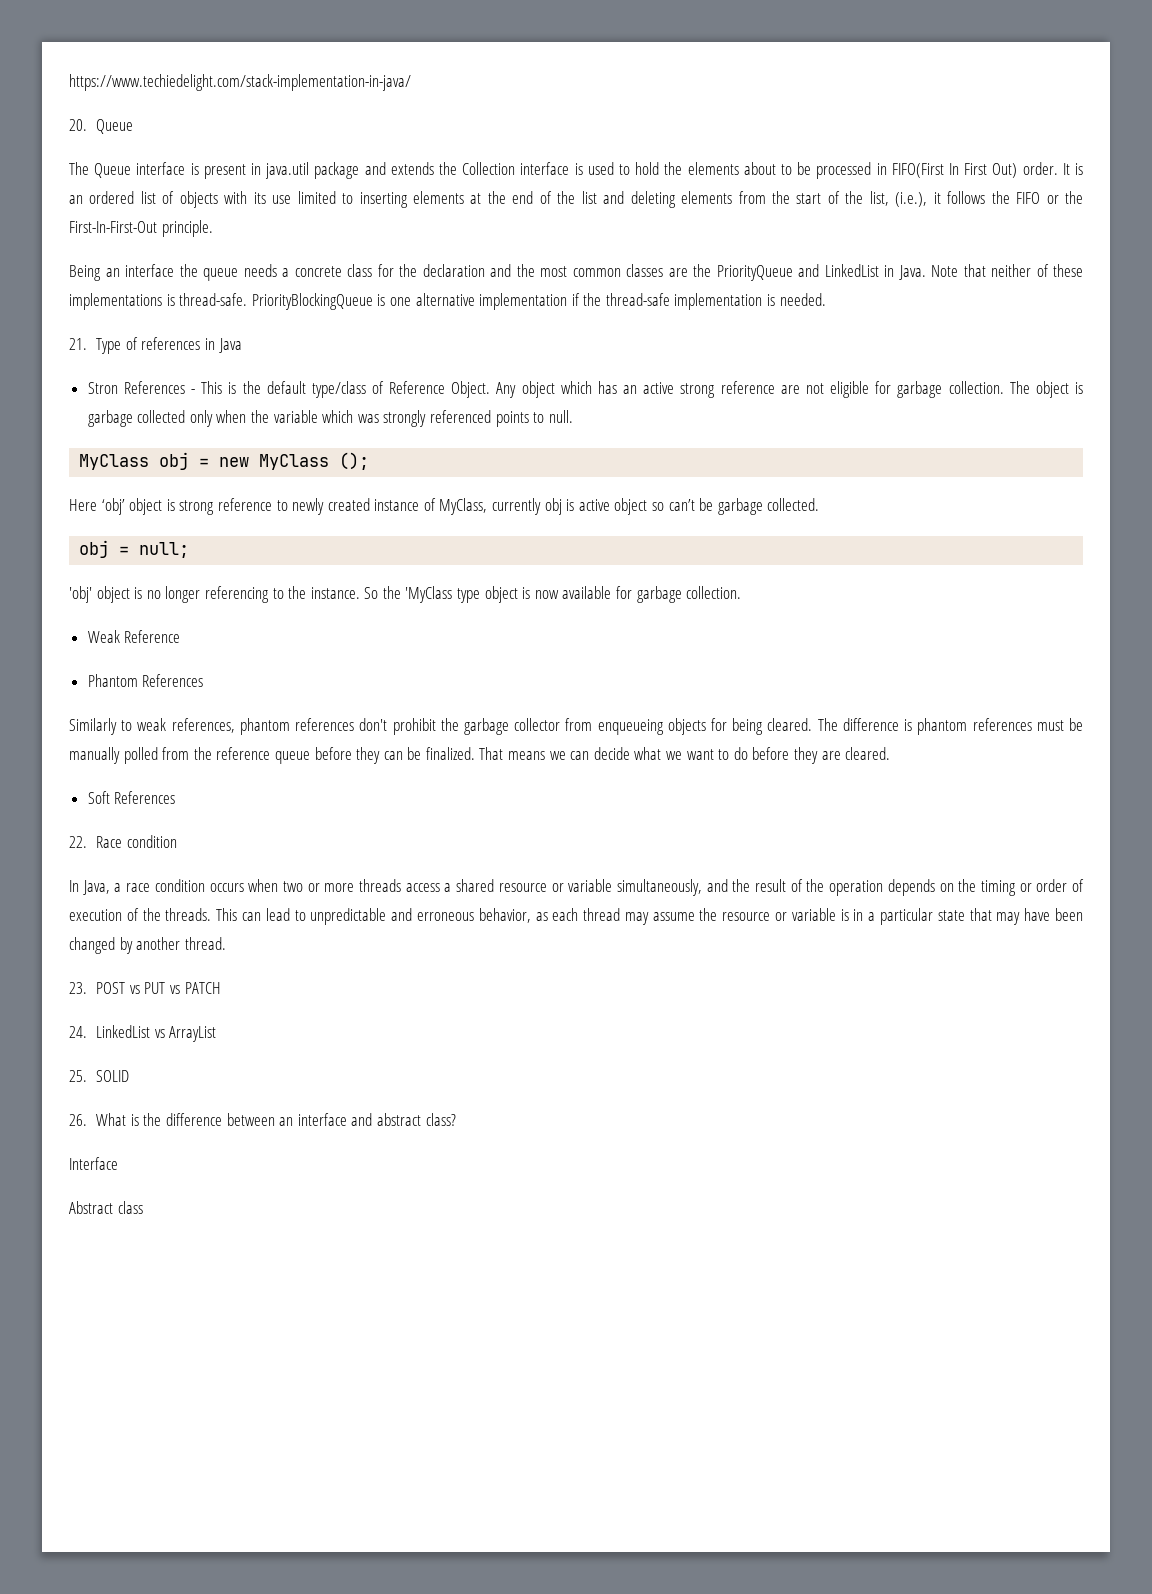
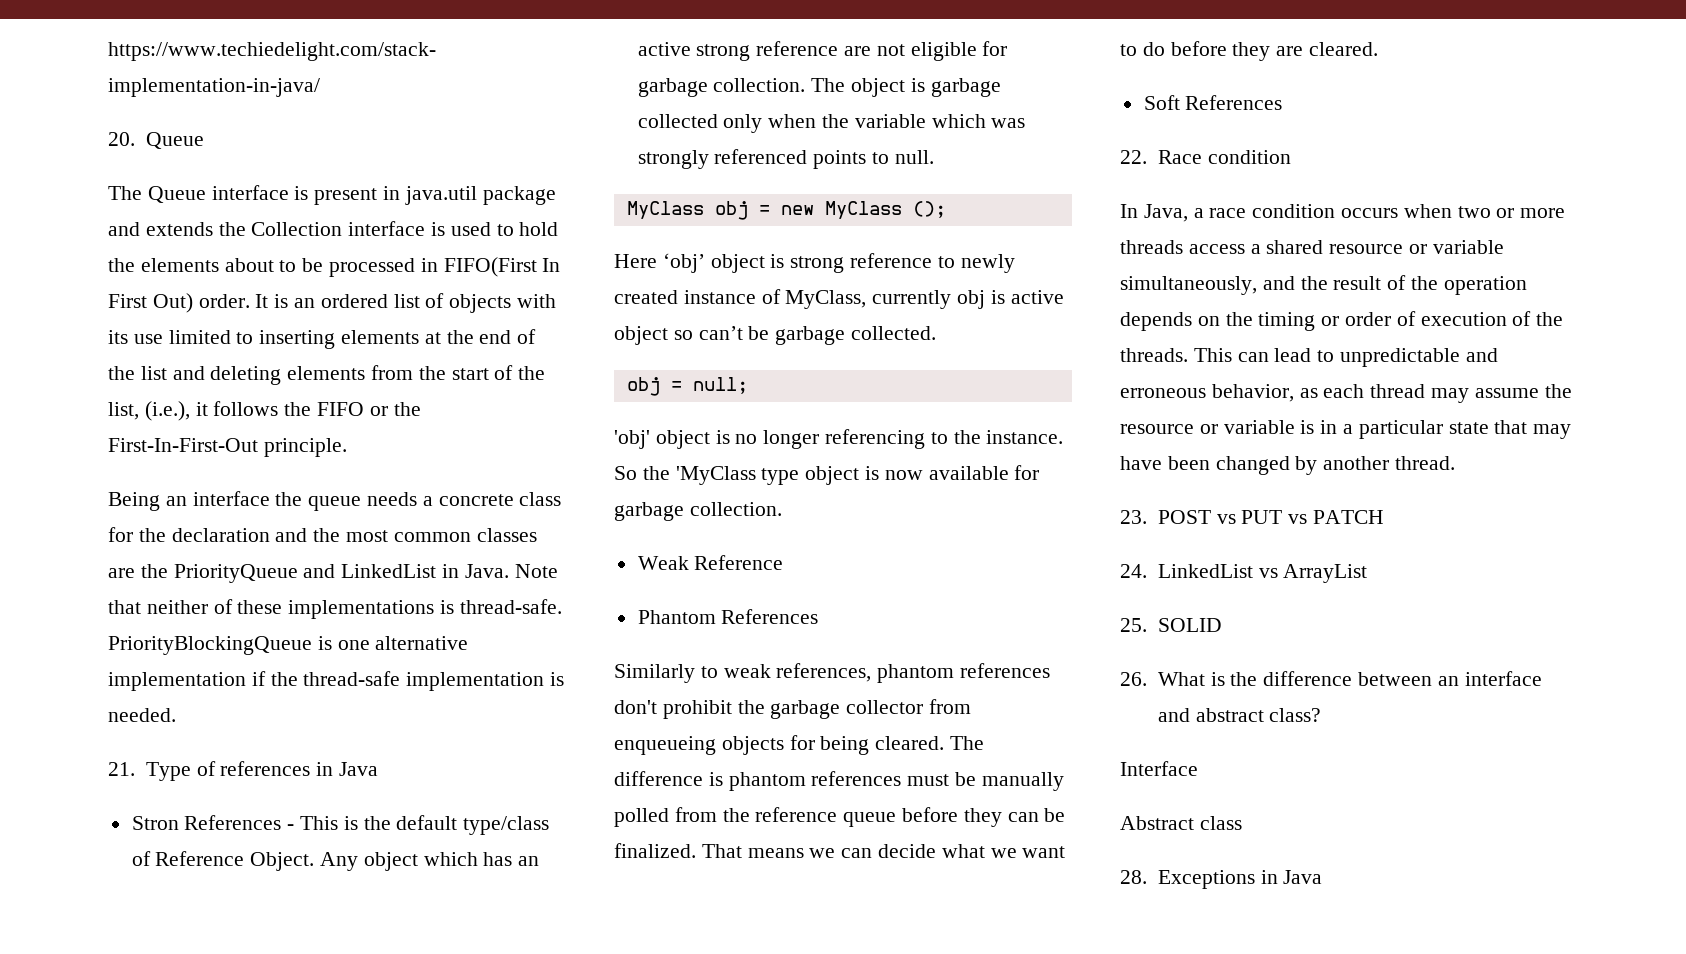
+ 28. Exceptions in Java

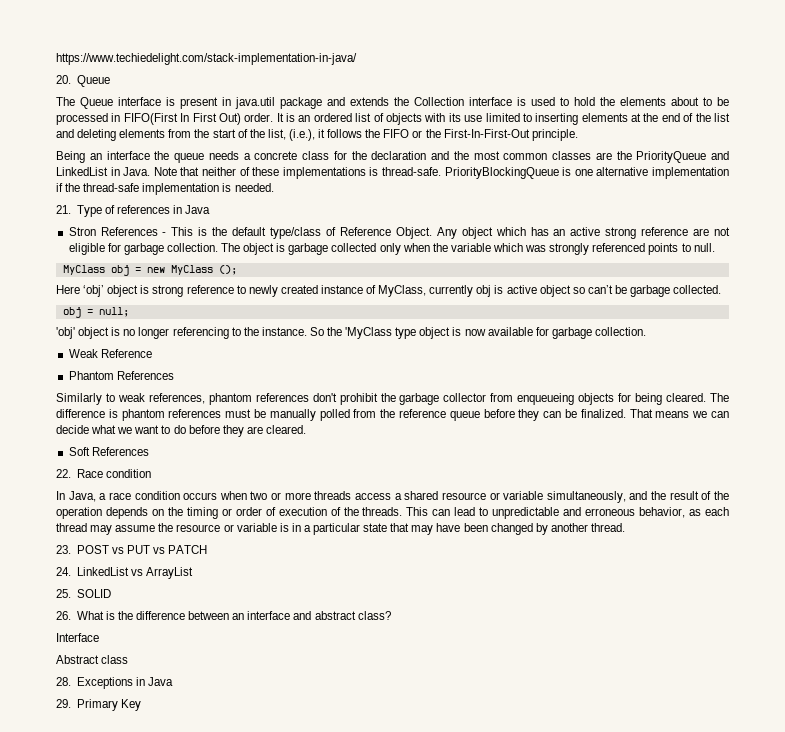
+ 29. Primary Key

